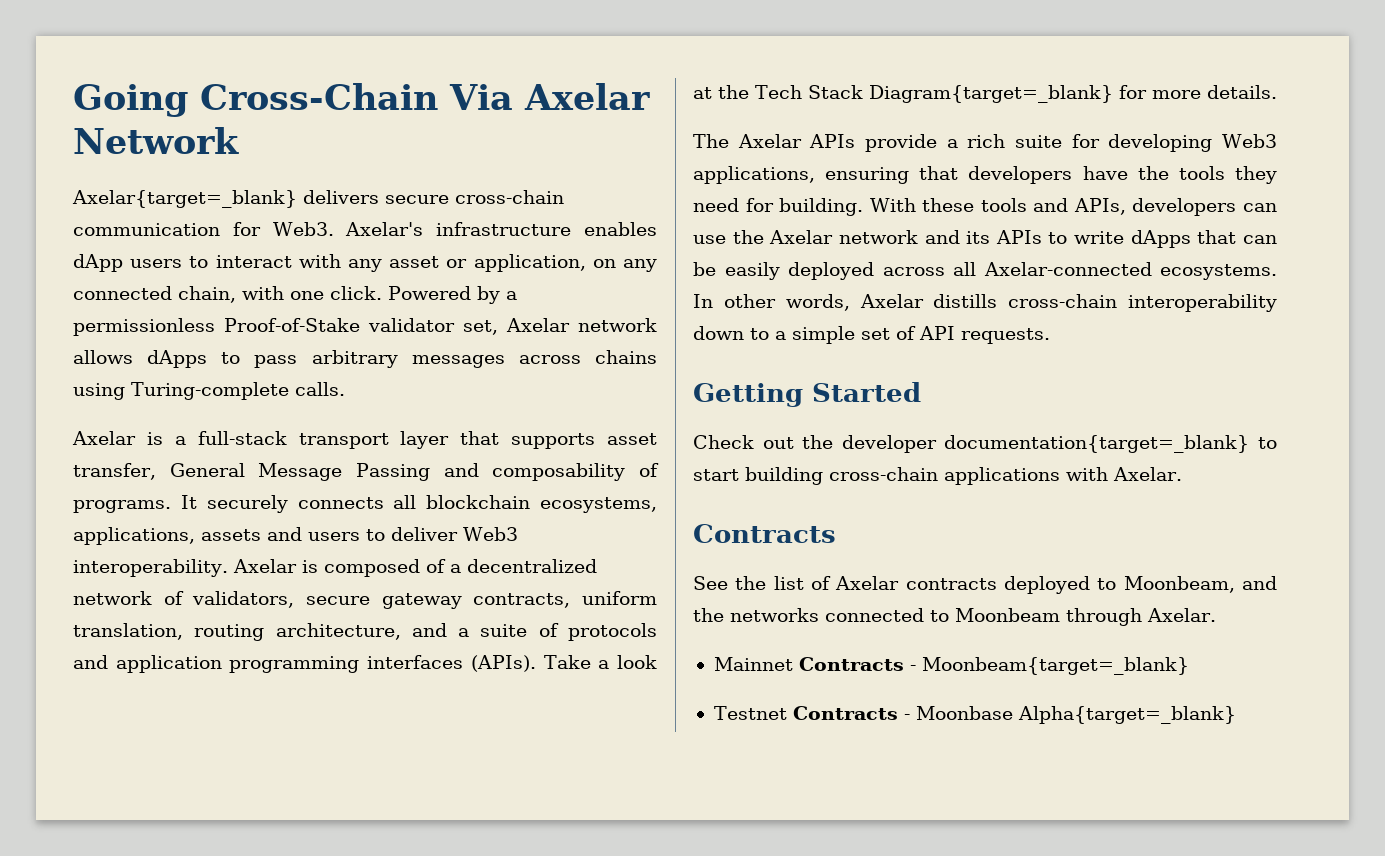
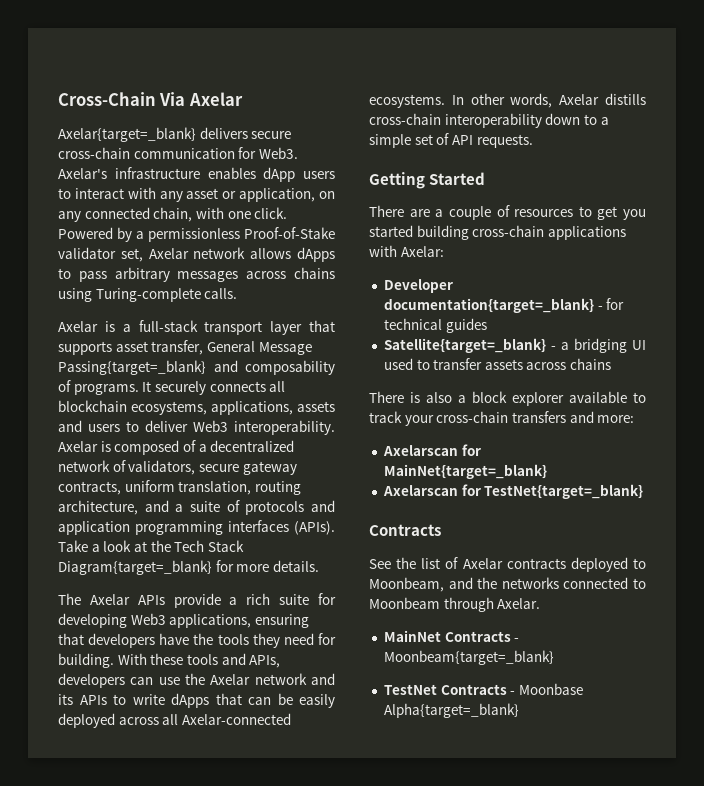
- Going Cross-Chain Via Axelar Network
+ Cross-Chain Via Axelar
- Axelar is a full-stack transport layer that supports asset transfer, General Message Passing and composability of programs.
+ Axelar is a full-stack transport layer that supports asset transfer, General Message Passing{target=_blank} and composability of programs.
- Check out the developer documentation{target=_blank} to start building cross-chain applications with Axelar.
+ There are a couple of resources to get you started building cross-chain applications with Axelar:
+ Developer documentation{target=_blank} - for technical guides
+ Satellite{target=_blank} - a bridging UI used to transfer assets across chains
+ There is also a block explorer available to track your cross-chain transfers and more:
+ Axelarscan for MainNet{target=_blank}
+ Axelarscan for TestNet{target=_blank}
- Mainnet Contracts - Moonbeam{target=_blank}
+ MainNet Contracts - Moonbeam{target=_blank}
- Testnet Contracts - Moonbase Alpha{target=_blank}
+ TestNet Contracts - Moonbase Alpha{target=_blank}

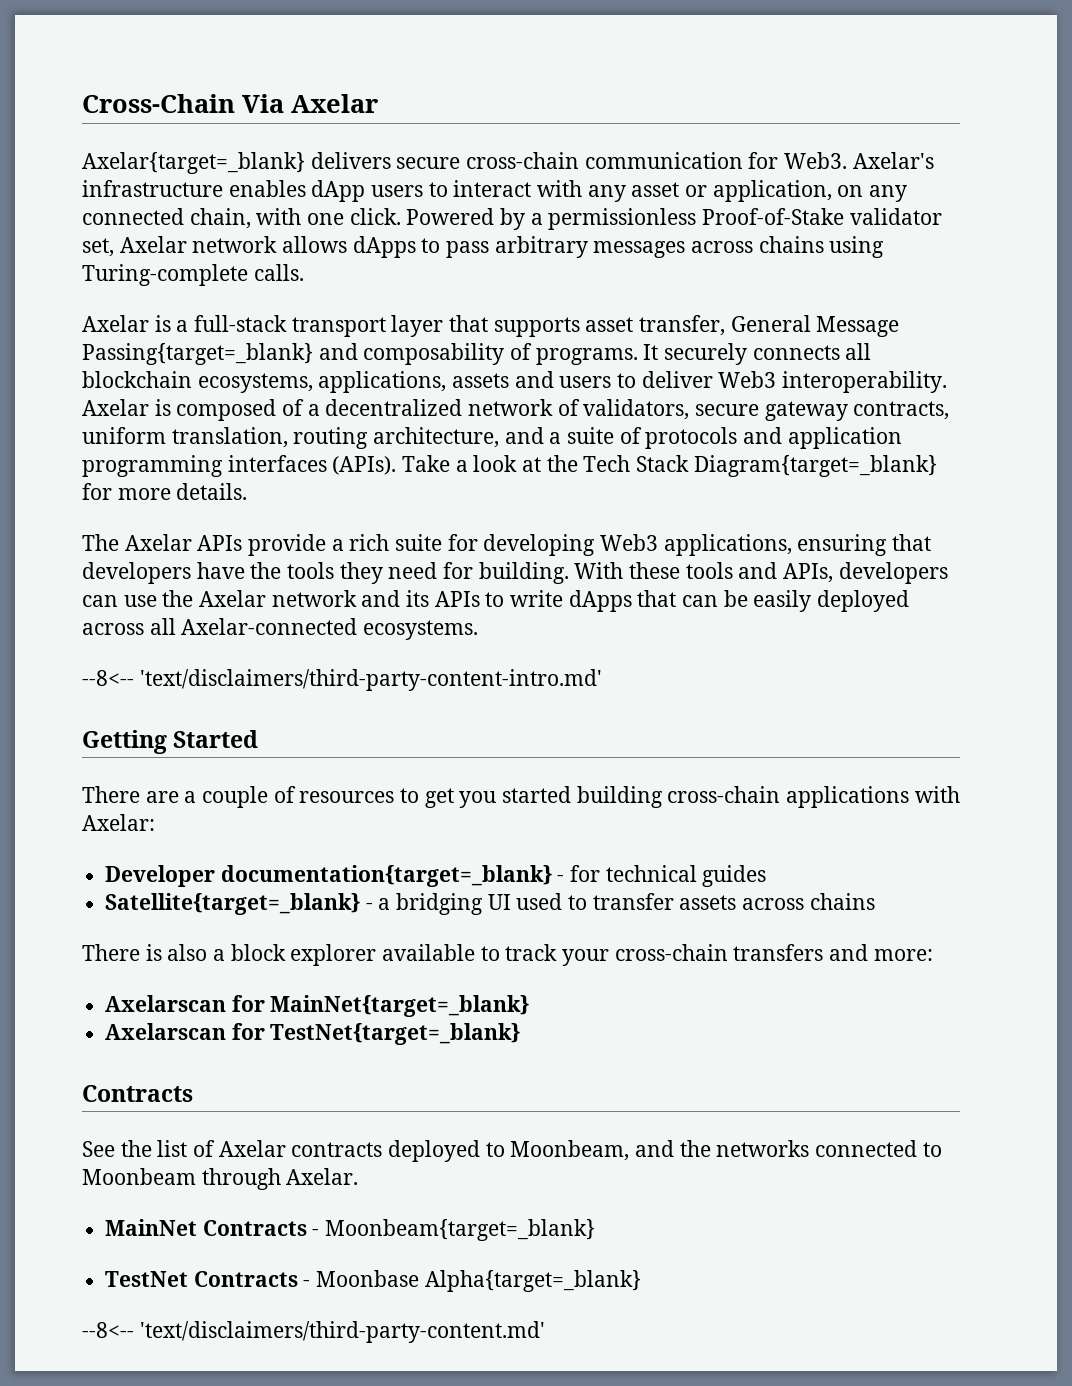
- With these tools and APIs, developers can use the Axelar network and its APIs to write dApps that can be easily deployed across all Axelar-connected ecosystems. In other words, Axelar distills cross-chain interoperability down to a simple set of API requests.
+ With these tools and APIs, developers can use the Axelar network and its APIs to write dApps that can be easily deployed across all Axelar-connected ecosystems.
+ --8<-- 'text/disclaimers/third-party-content-intro.md'
+ --8<-- 'text/disclaimers/third-party-content.md'

